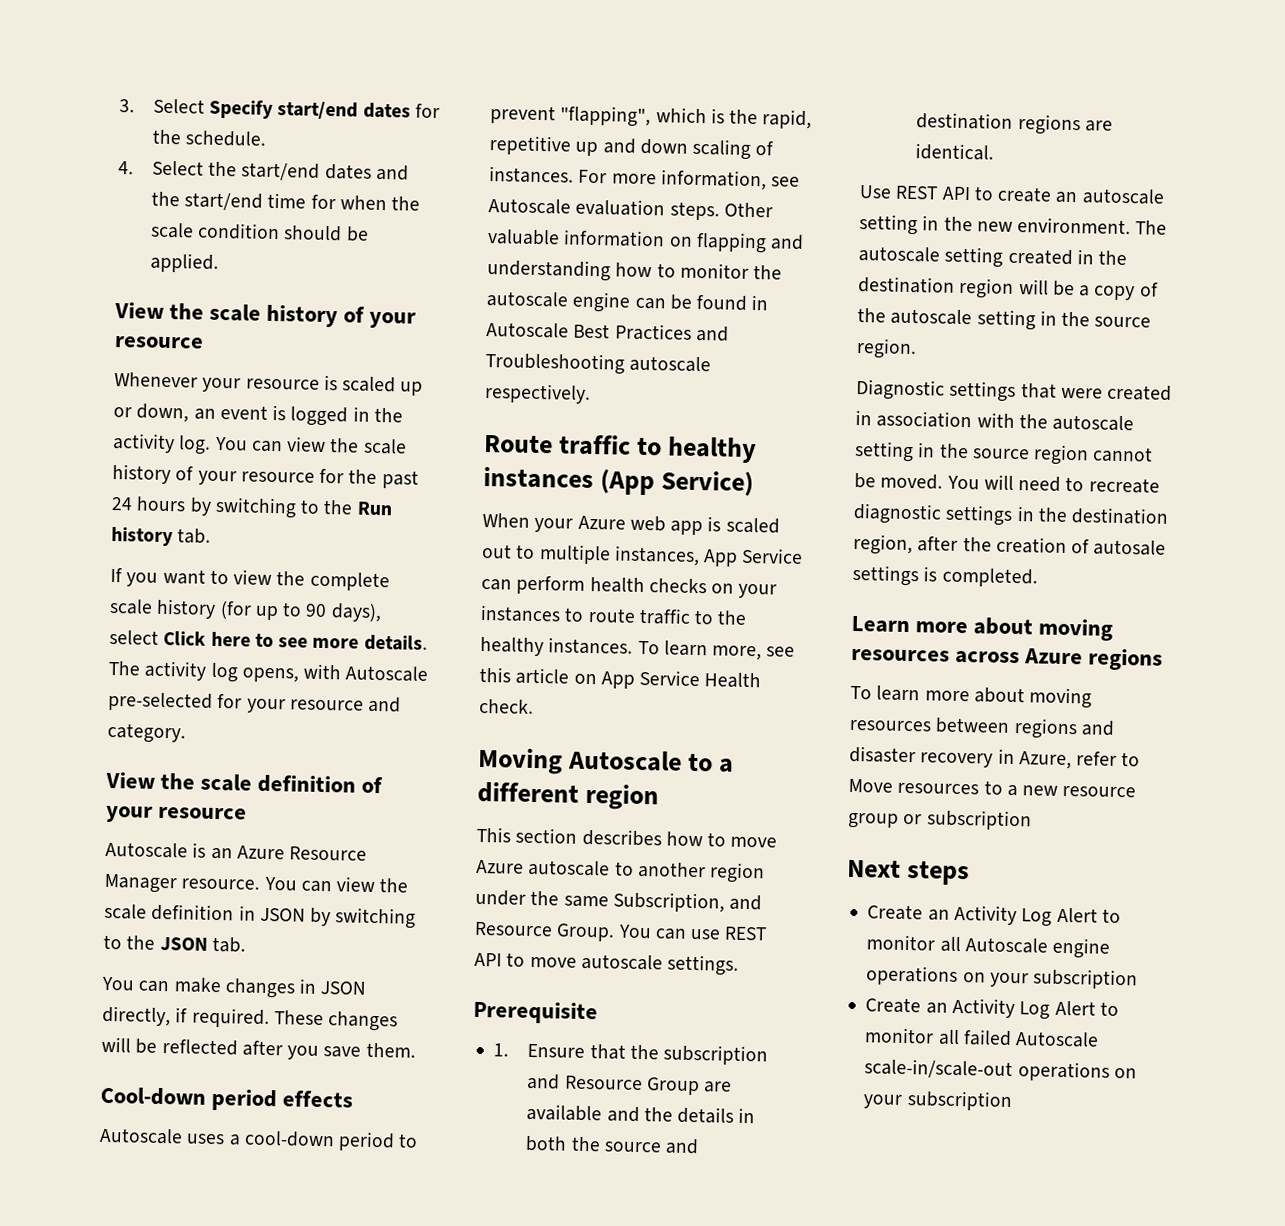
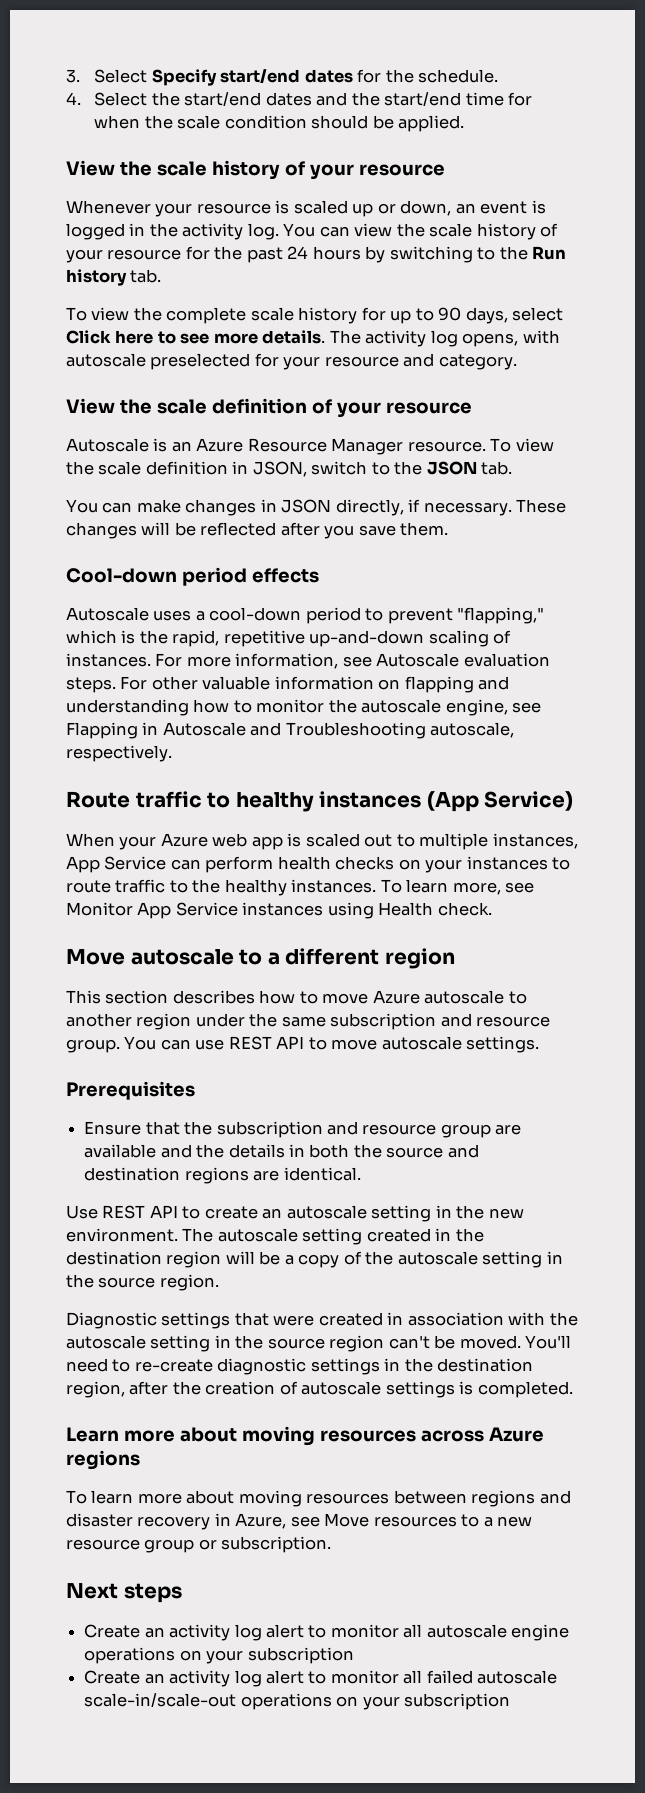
- If you want to view the complete scale history (for up to 90 days), select Click here to see more details.
+ To view the complete scale history for up to 90 days, select Click here to see more details.
- The activity log opens, with Autoscale pre-selected for your resource and category.
+ The activity log opens, with autoscale preselected for your resource and category.
- You can view the scale definition in JSON by switching to the JSON tab.
+ To view the scale definition in JSON, switch to the JSON tab.
- You can make changes in JSON directly, if required.
+ You can make changes in JSON directly, if necessary.
- Autoscale uses a cool-down period to prevent "flapping", which is the rapid, repetitive up and down scaling of instances.
+ Autoscale uses a cool-down period to prevent "flapping," which is the rapid, repetitive up-and-down scaling of instances.
- Other valuable information on flapping and understanding how to monitor the autoscale engine can be found in Autoscale Best Practices and Troubleshooting autoscale respectively.
+ For other valuable information on flapping and understanding how to monitor the autoscale engine, see Flapping in Autoscale and Troubleshooting autoscale, respectively.
- To learn more, see this article on App Service Health check.
+ To learn more, see Monitor App Service instances using Health check.
- Moving Autoscale to a different region
+ Move autoscale to a different region
- This section describes how to move Azure autoscale to another region under the same Subscription, and Resource Group.
+ This section describes how to move Azure autoscale to another region under the same subscription and resource group.
- Prerequisite
- 1. Ensure that the subscription and Resource Group are available and the details in both the source and destination regions are identical.
+ Prerequisites
+ Ensure that the subscription and resource group are available and the details in both the source and destination regions are identical.
- Diagnostic settings that were created in association with the autoscale setting in the source region cannot be moved.
+ Diagnostic settings that were created in association with the autoscale setting in the source region can't be moved.
- You will need to recreate diagnostic settings in the destination region, after the creation of autosale settings is completed.
+ You'll need to re-create diagnostic settings in the destination region, after the creation of autoscale settings is completed.
- To learn more about moving resources between regions and disaster recovery in Azure, refer to Move resources to a new resource group or subscription
+ To learn more about moving resources between regions and disaster recovery in Azure, see Move resources to a new resource group or subscription.
- Create an Activity Log Alert to monitor all Autoscale engine operations on your subscription
+ Create an activity log alert to monitor all autoscale engine operations on your subscription
- Create an Activity Log Alert to monitor all failed Autoscale scale-in/scale-out operations on your subscription
+ Create an activity log alert to monitor all failed autoscale scale-in/scale-out operations on your subscription

